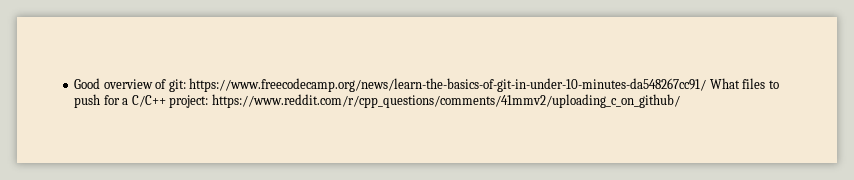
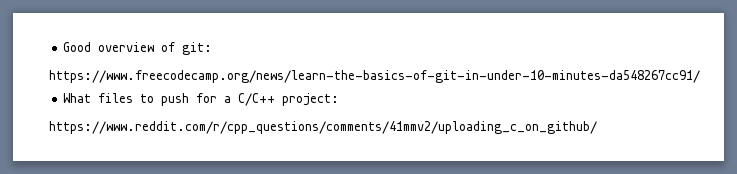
- Good overview of git: https://www.freecodecamp.org/news/learn-the-basics-of-git-in-under-10-minutes-da548267cc91/ What files to push for a C/C++ project: https://www.reddit.com/r/cpp_questions/comments/41mmv2/uploading_c_on_github/
+ Good overview of git:
+ https://www.freecodecamp.org/news/learn-the-basics-of-git-in-under-10-minutes-da548267cc91/
+ What files to push for a C/C++ project:
+ https://www.reddit.com/r/cpp_questions/comments/41mmv2/uploading_c_on_github/

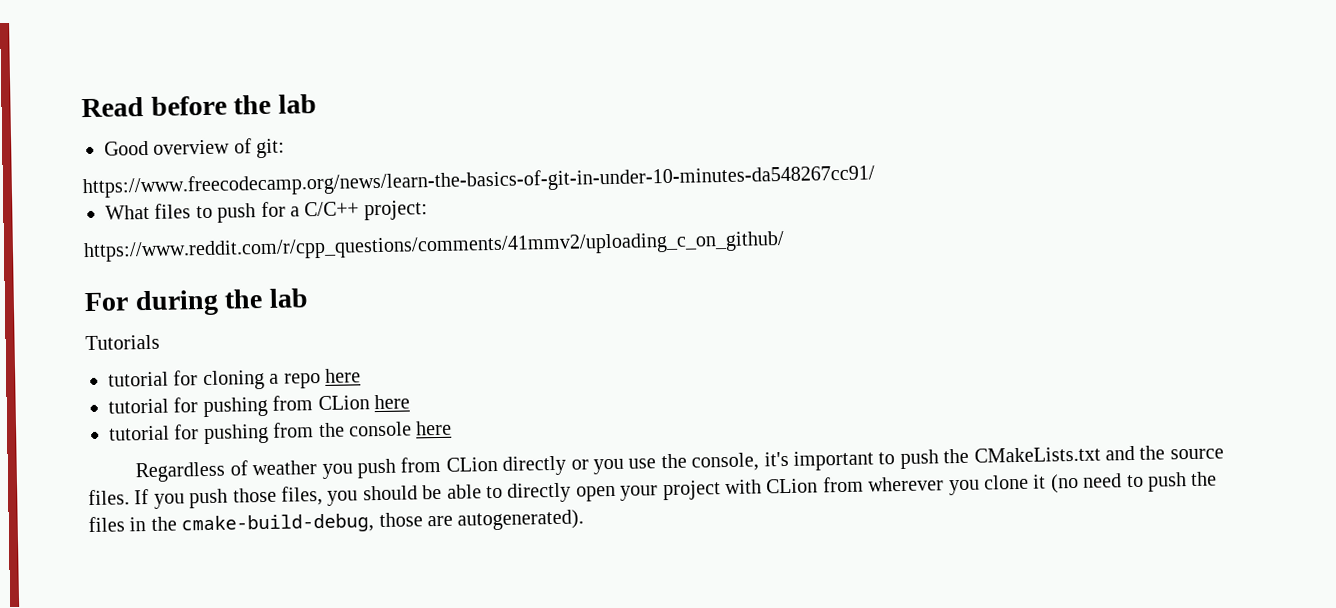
+ Read before the lab
+ For during the lab
+ Tutorials
+ tutorial for cloning a repo here
+ tutorial for pushing from CLion here
+ tutorial for pushing from the console here
+ Regardless of weather you push from CLion directly or you use the console, it's important to push the CMakeLists.txt and the source files. If you push those files, you should be able to directly open your project with CLion from wherever you clone it (no need to push the files in the cmake-build-debug, those are autogenerated).

